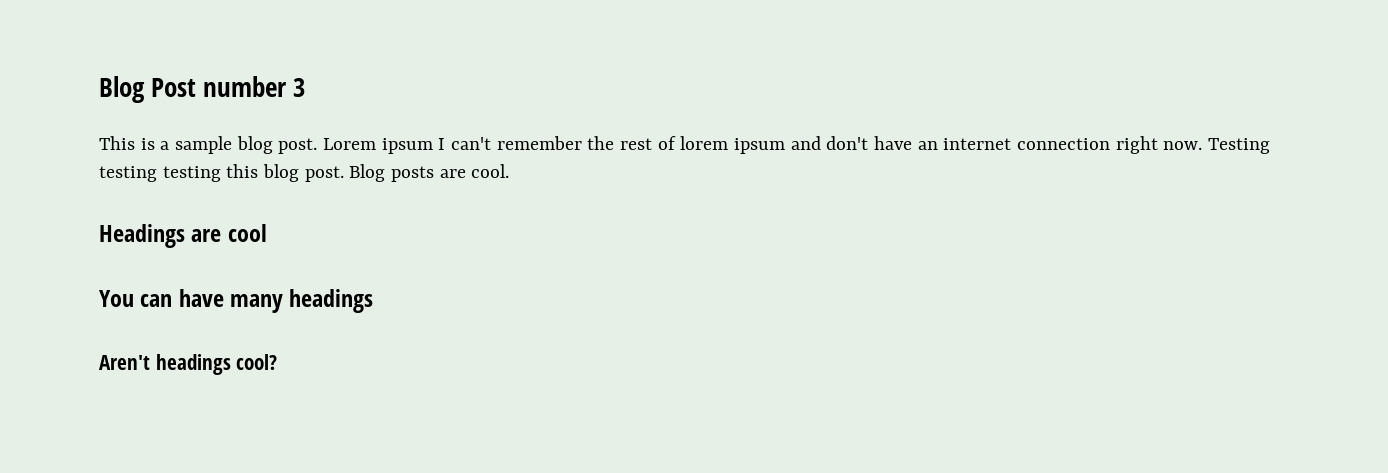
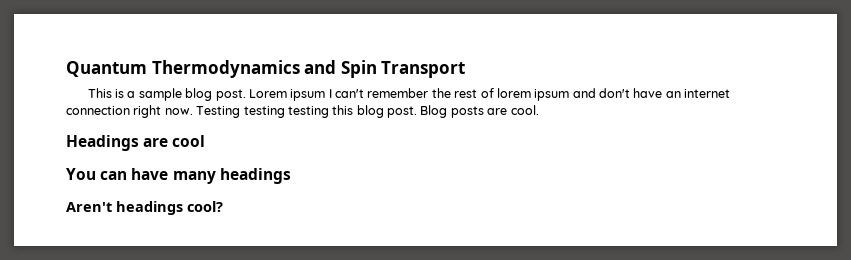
- Blog Post number 3
+ Quantum Thermodynamics and Spin Transport

